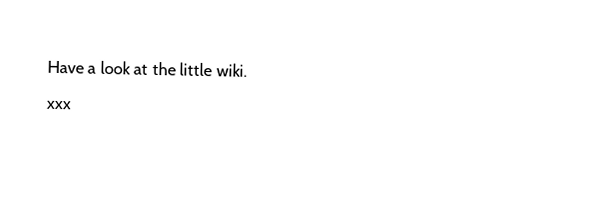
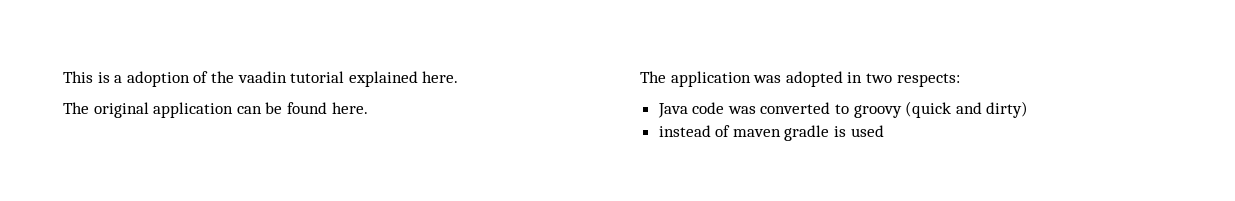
- Have a look at the little wiki.
- xxx
+ This is a adoption of the vaadin tutorial explained here.
+ The original application can be found here.
+ The application was adopted in two respects:
+ Java code was converted to groovy (quick and dirty)
+ instead of maven gradle is used

